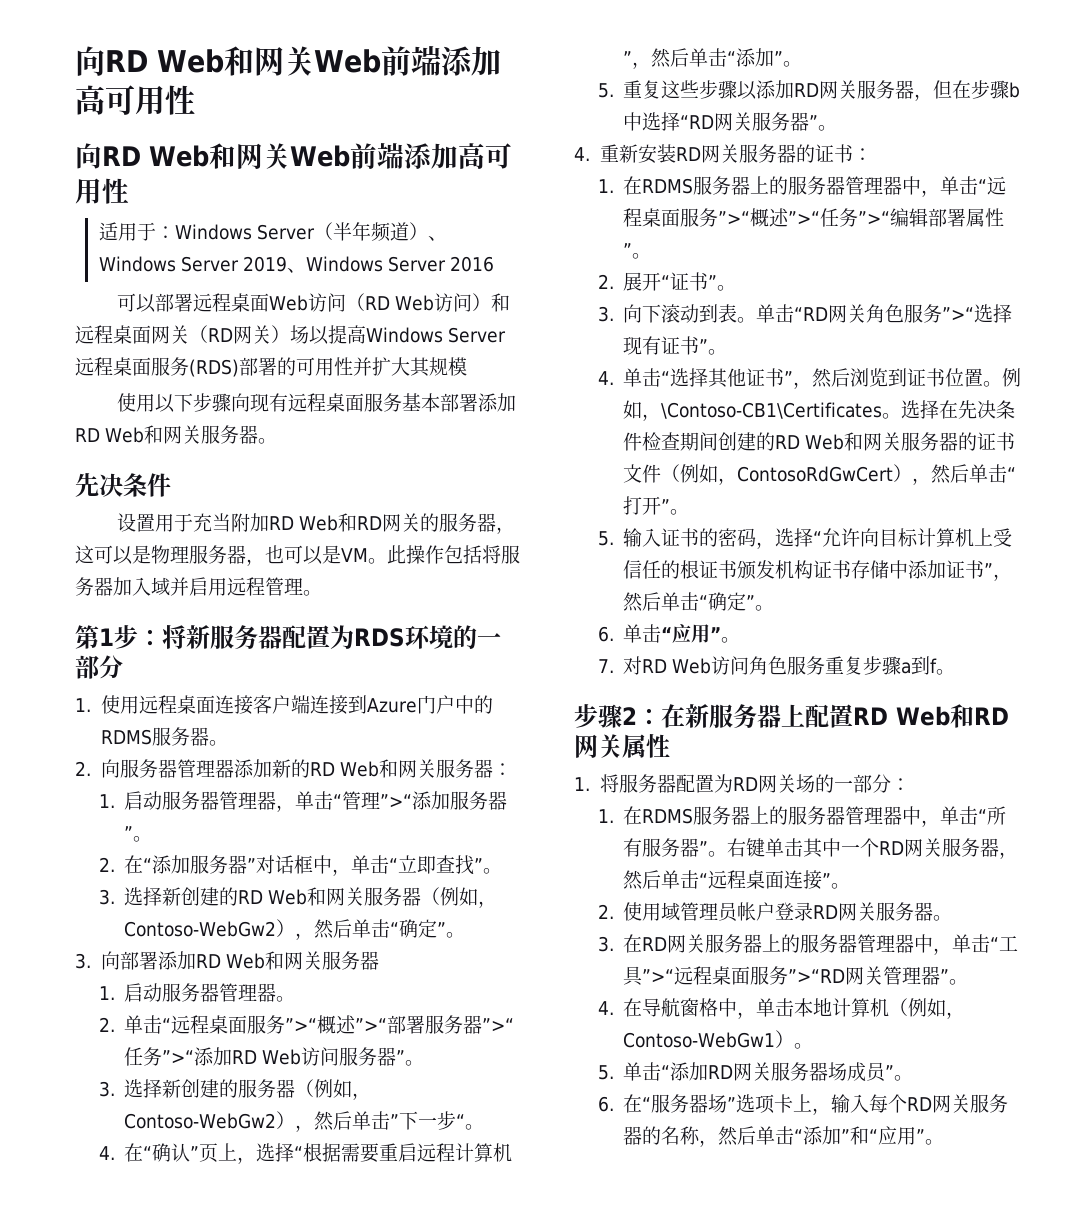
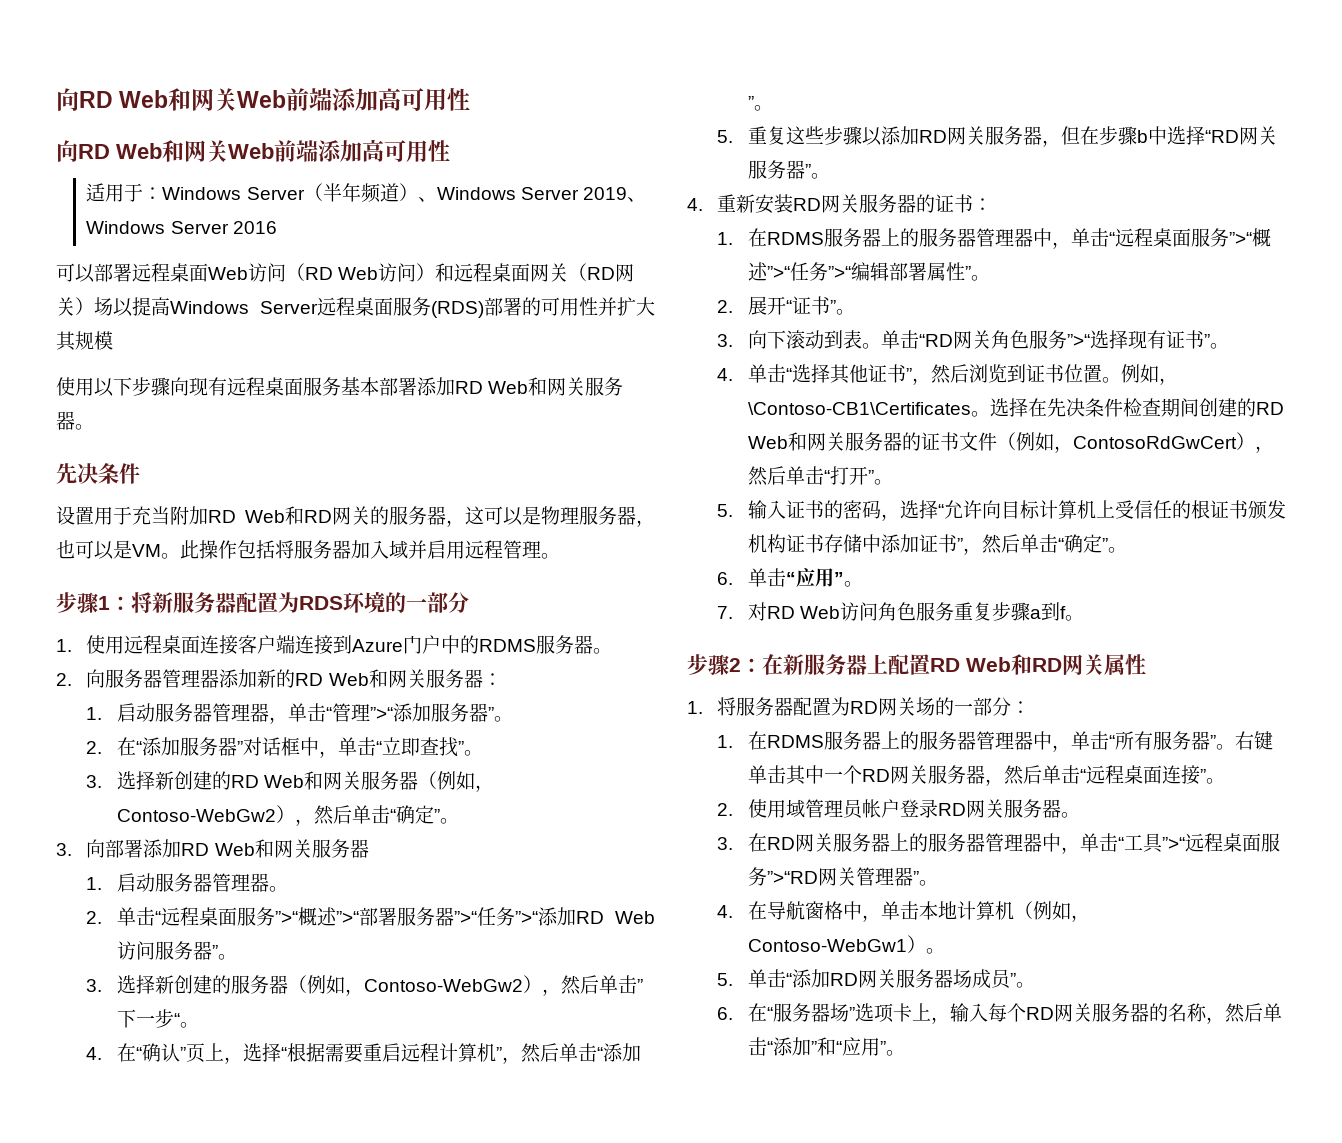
- 第1步：将新服务器配置为RDS环境的一部分
+ 步骤1：将新服务器配置为RDS环境的一部分

